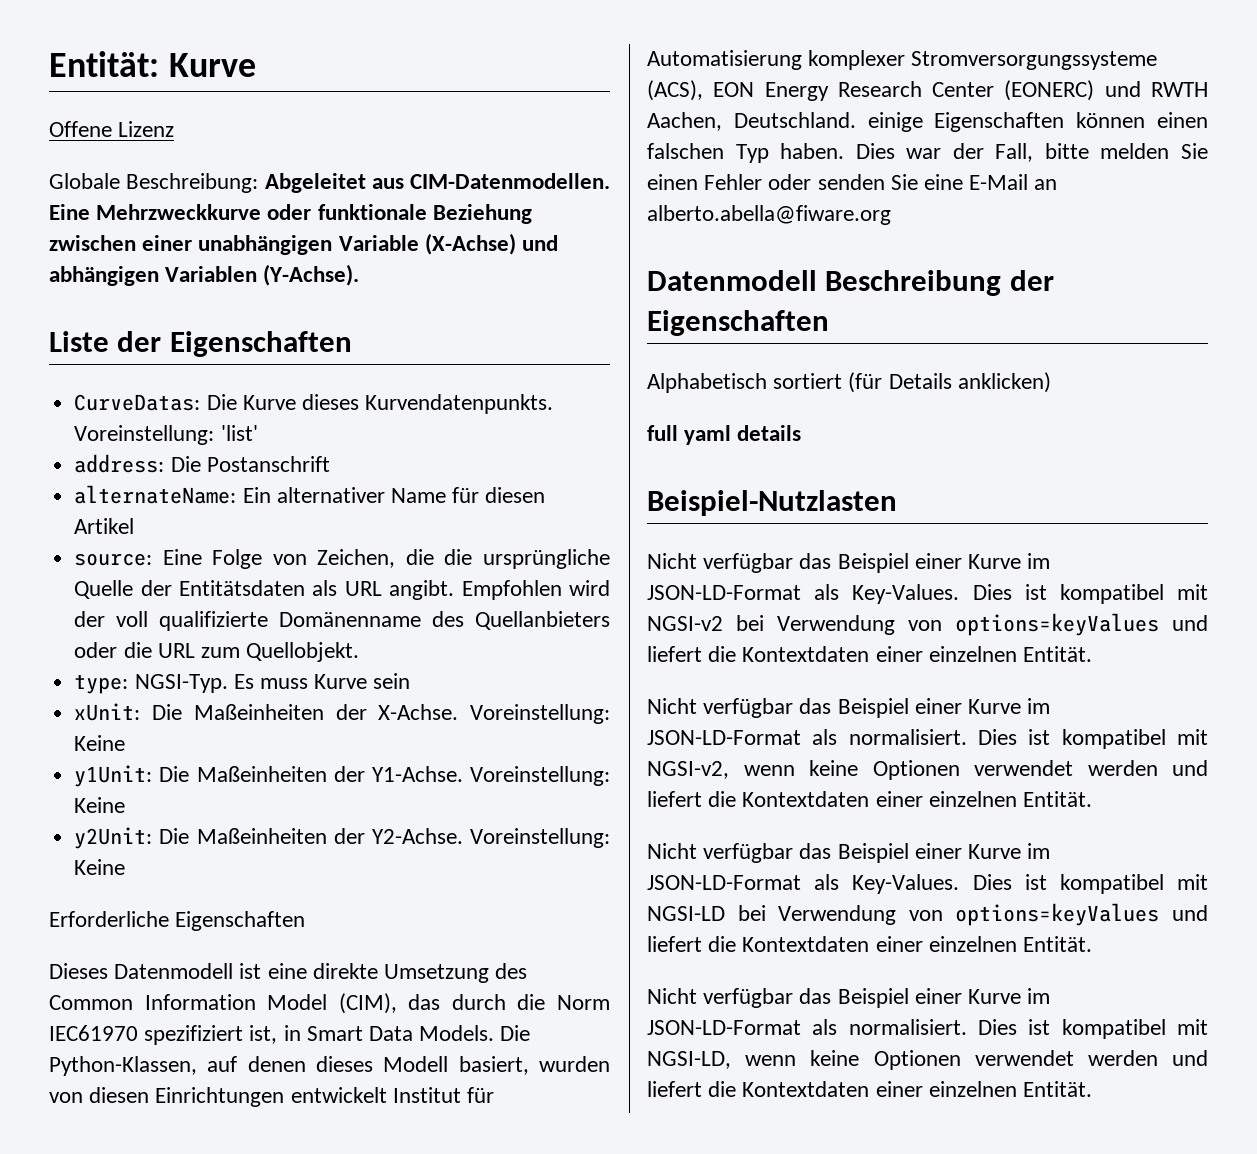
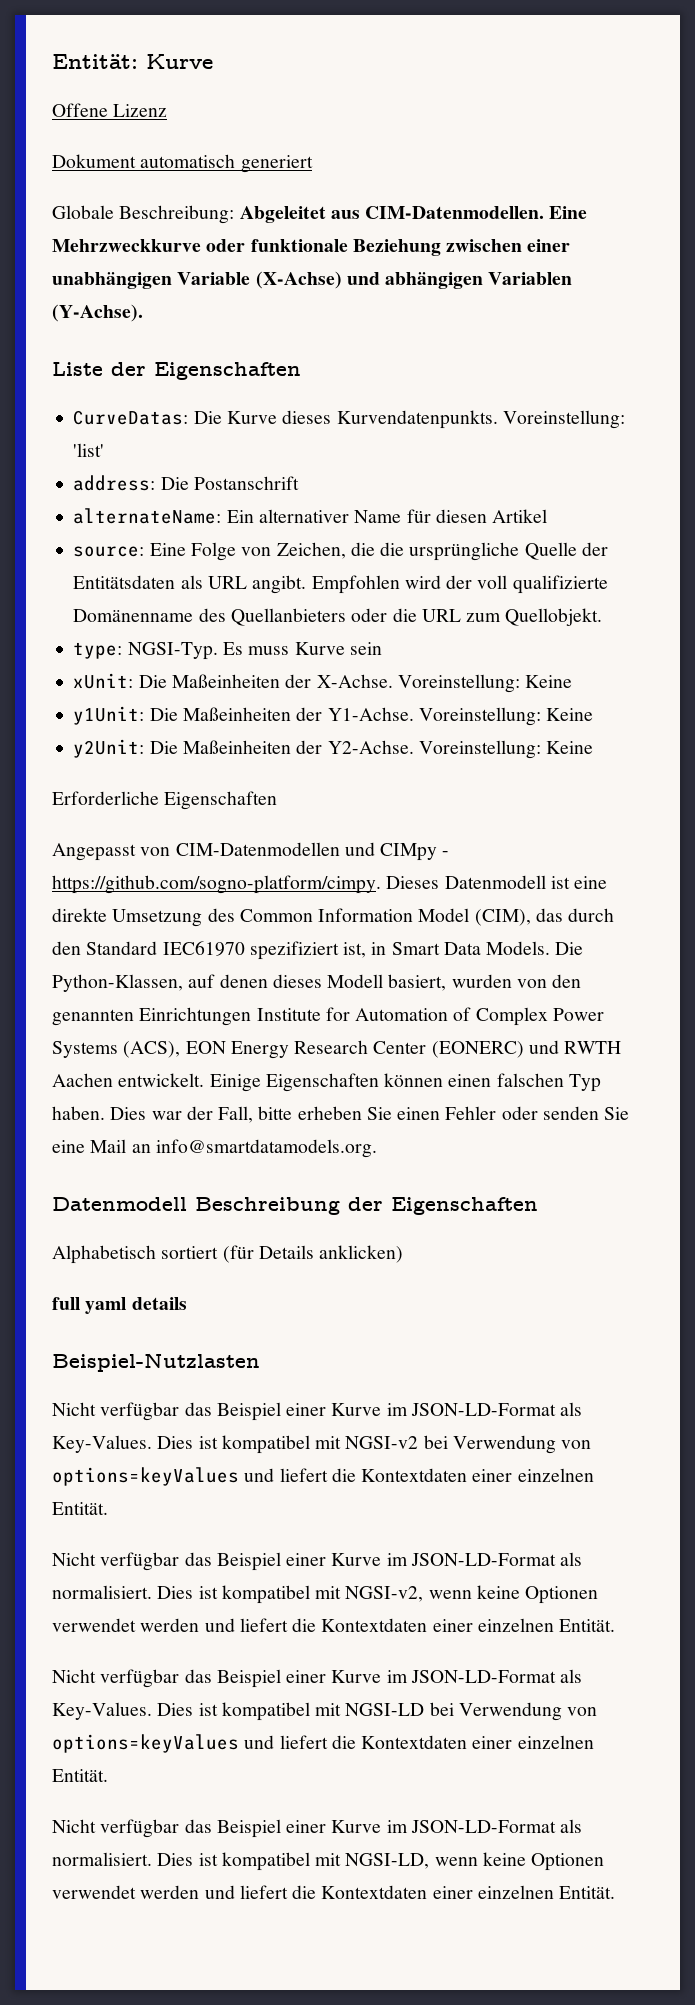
+ Dokument automatisch generiert
- Dieses Datenmodell ist eine direkte Umsetzung des Common Information Model (CIM), das durch die Norm IEC61970 spezifiziert ist, in Smart Data Models.
+ Angepasst von CIM-Datenmodellen und CIMpy - https://github.com/sogno-platform/cimpy. Dieses Datenmodell ist eine direkte Umsetzung des Common Information Model (CIM), das durch den Standard IEC61970 spezifiziert ist, in Smart Data Models.
- Die Python-Klassen, auf denen dieses Modell basiert, wurden von diesen Einrichtungen entwickelt Institut für Automatisierung komplexer Stromversorgungssysteme (ACS), EON Energy Research Center (EONERC) und RWTH Aachen, Deutschland. einige Eigenschaften können einen falschen Typ haben.
+ Die Python-Klassen, auf denen dieses Modell basiert, wurden von den genannten Einrichtungen Institute for Automation of Complex Power Systems (ACS), EON Energy Research Center (EONERC) und RWTH Aachen entwickelt. Einige Eigenschaften können einen falschen Typ haben.
- Dies war der Fall, bitte melden Sie einen Fehler oder senden Sie eine E-Mail an alberto.abella@fiware.org
+ Dies war der Fall, bitte erheben Sie einen Fehler oder senden Sie eine Mail an info@smartdatamodels.org.

